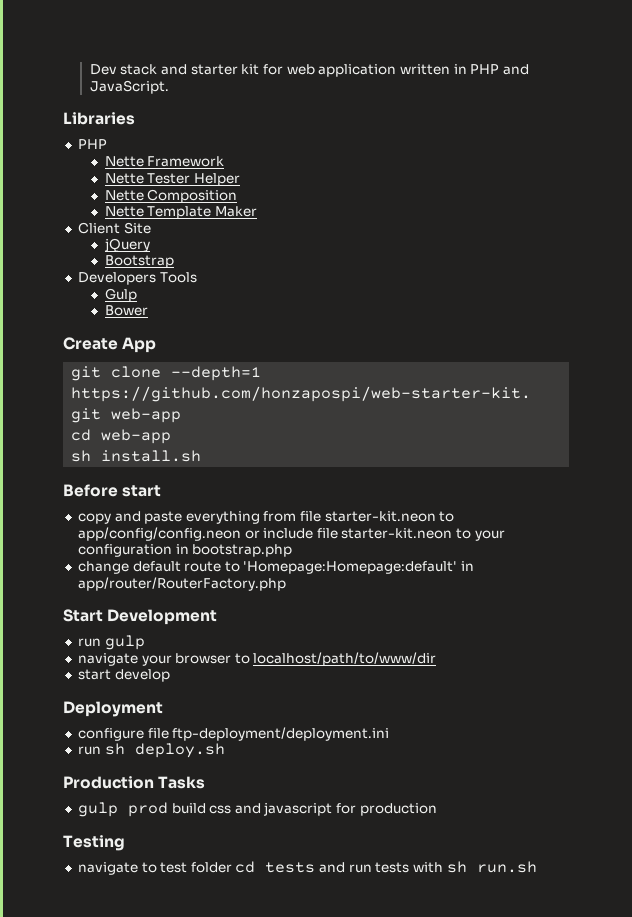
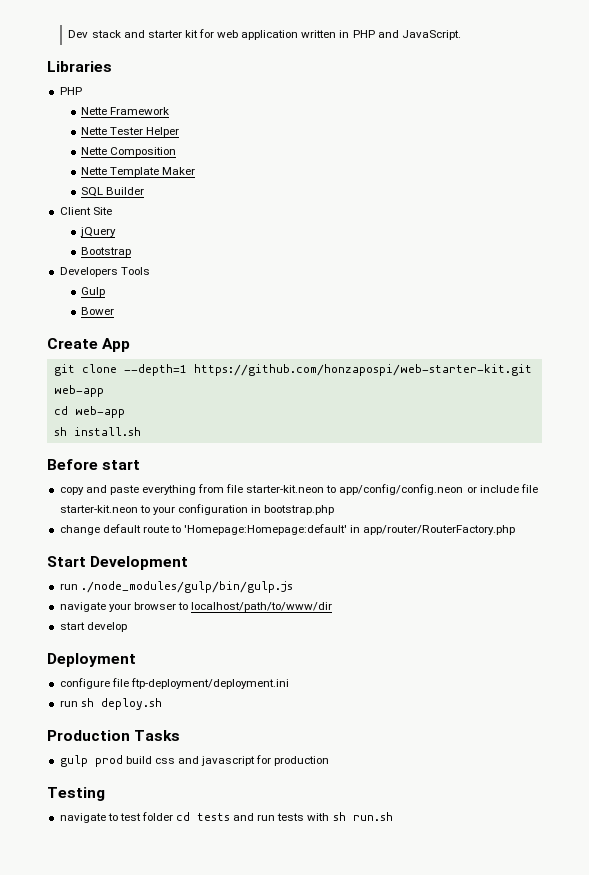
+ SQL Builder
- run gulp
+ run ./node_modules/gulp/bin/gulp.js

